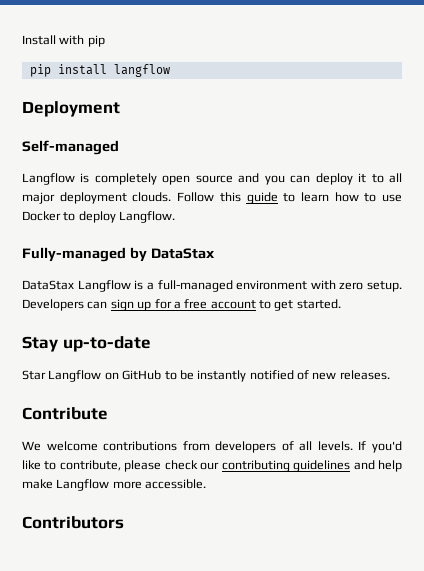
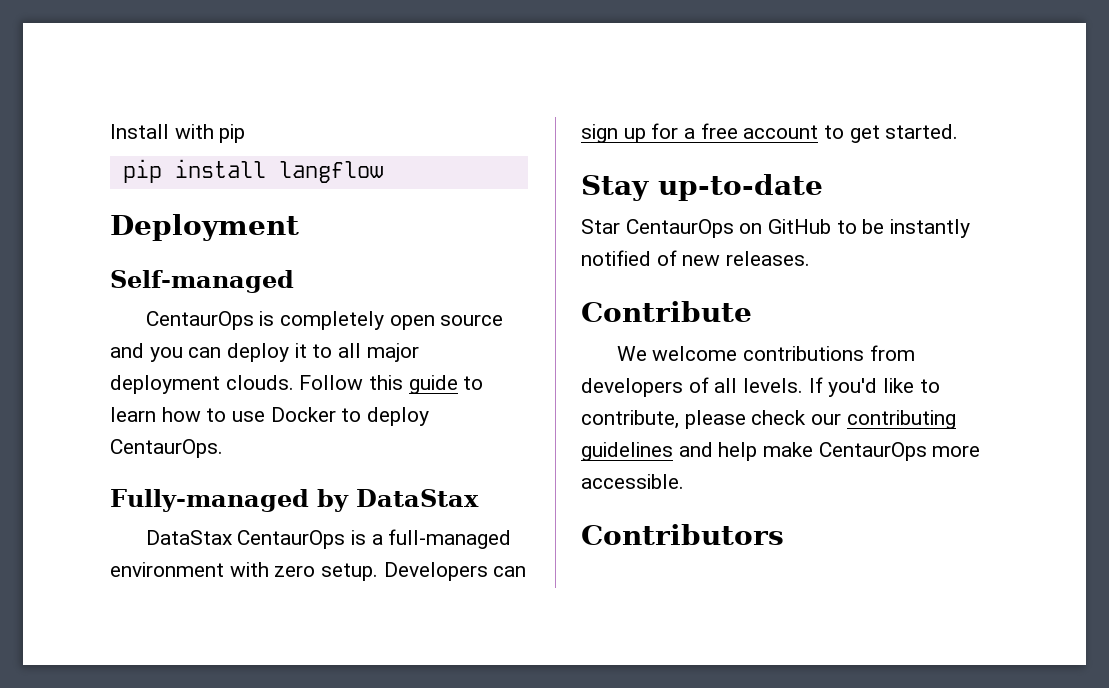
- Langflow is completely open source and you can deploy it to all major deployment clouds.
+ CentaurOps is completely open source and you can deploy it to all major deployment clouds.
- Follow this guide to learn how to use Docker to deploy Langflow.
+ Follow this guide to learn how to use Docker to deploy CentaurOps.
- DataStax Langflow is a full-managed environment with zero setup.
+ DataStax CentaurOps is a full-managed environment with zero setup.
- Star Langflow on GitHub to be instantly notified of new releases.
+ Star CentaurOps on GitHub to be instantly notified of new releases.
- If you'd like to contribute, please check our contributing guidelines and help make Langflow more accessible.
+ If you'd like to contribute, please check our contributing guidelines and help make CentaurOps more accessible.

